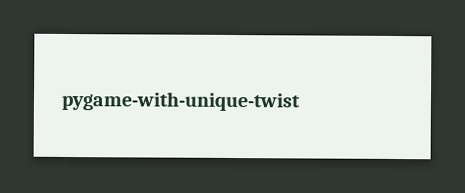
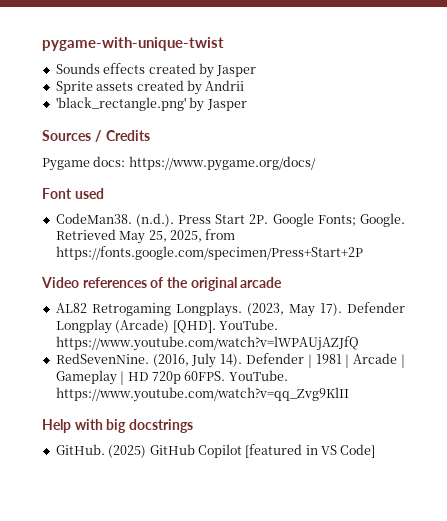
+ Sounds effects created by Jasper
+ Sprite assets created by Andrii
+ 'black_rectangle.png' by Jasper
+ Sources / Credits
+ Pygame docs: https://www.pygame.org/docs/
+ Font used
+ CodeMan38. (n.d.). Press Start 2P. Google Fonts; Google. Retrieved May 25, 2025, from https://fonts.google.com/specimen/Press+Start+2P
+ Video references of the original arcade
+ AL82 Retrogaming Longplays. (2023, May 17). Defender Longplay (Arcade) [QHD]. YouTube. https://www.youtube.com/watch?v=lWPAUjAZJfQ
+ RedSevenNine. (2016, July 14). Defender | 1981 | Arcade | Gameplay | HD 720p 60FPS. YouTube. https://www.youtube.com/watch?v=qq_Zvg9KlII
+ Help with big docstrings
+ GitHub. (2025) GitHub Copilot [featured in VS Code]

